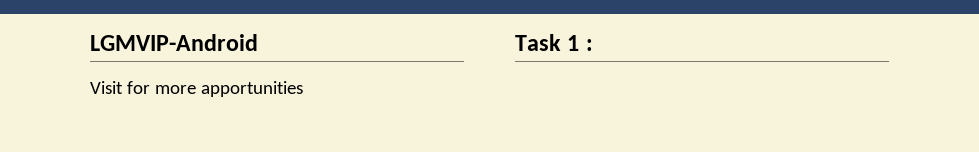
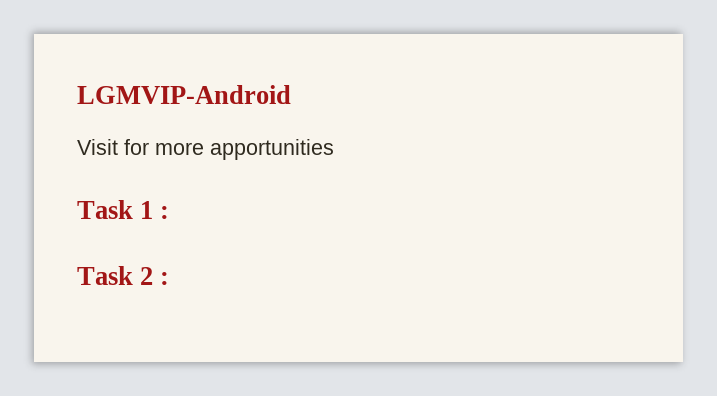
+ Task 2 :

